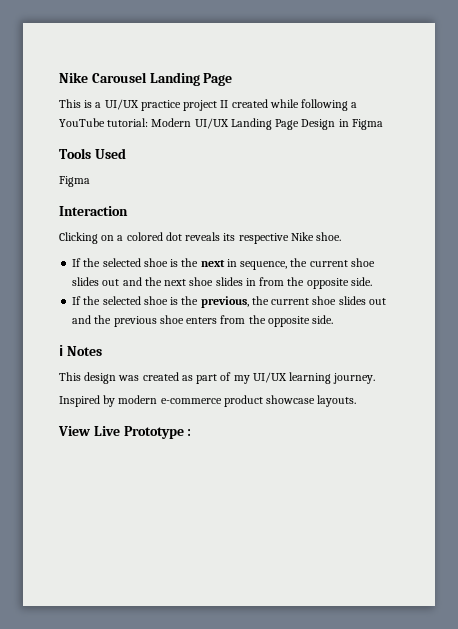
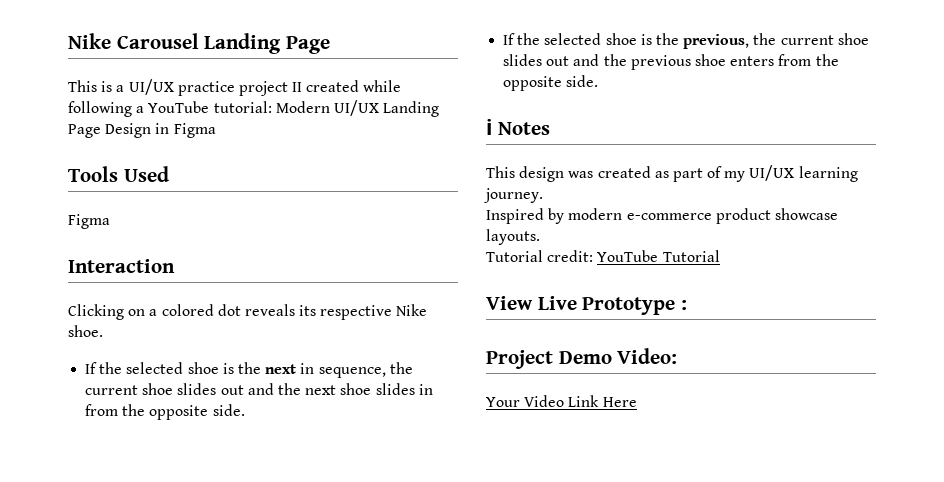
+ Tutorial credit: YouTube Tutorial
+ Project Demo Video:
+ Your Video Link Here

